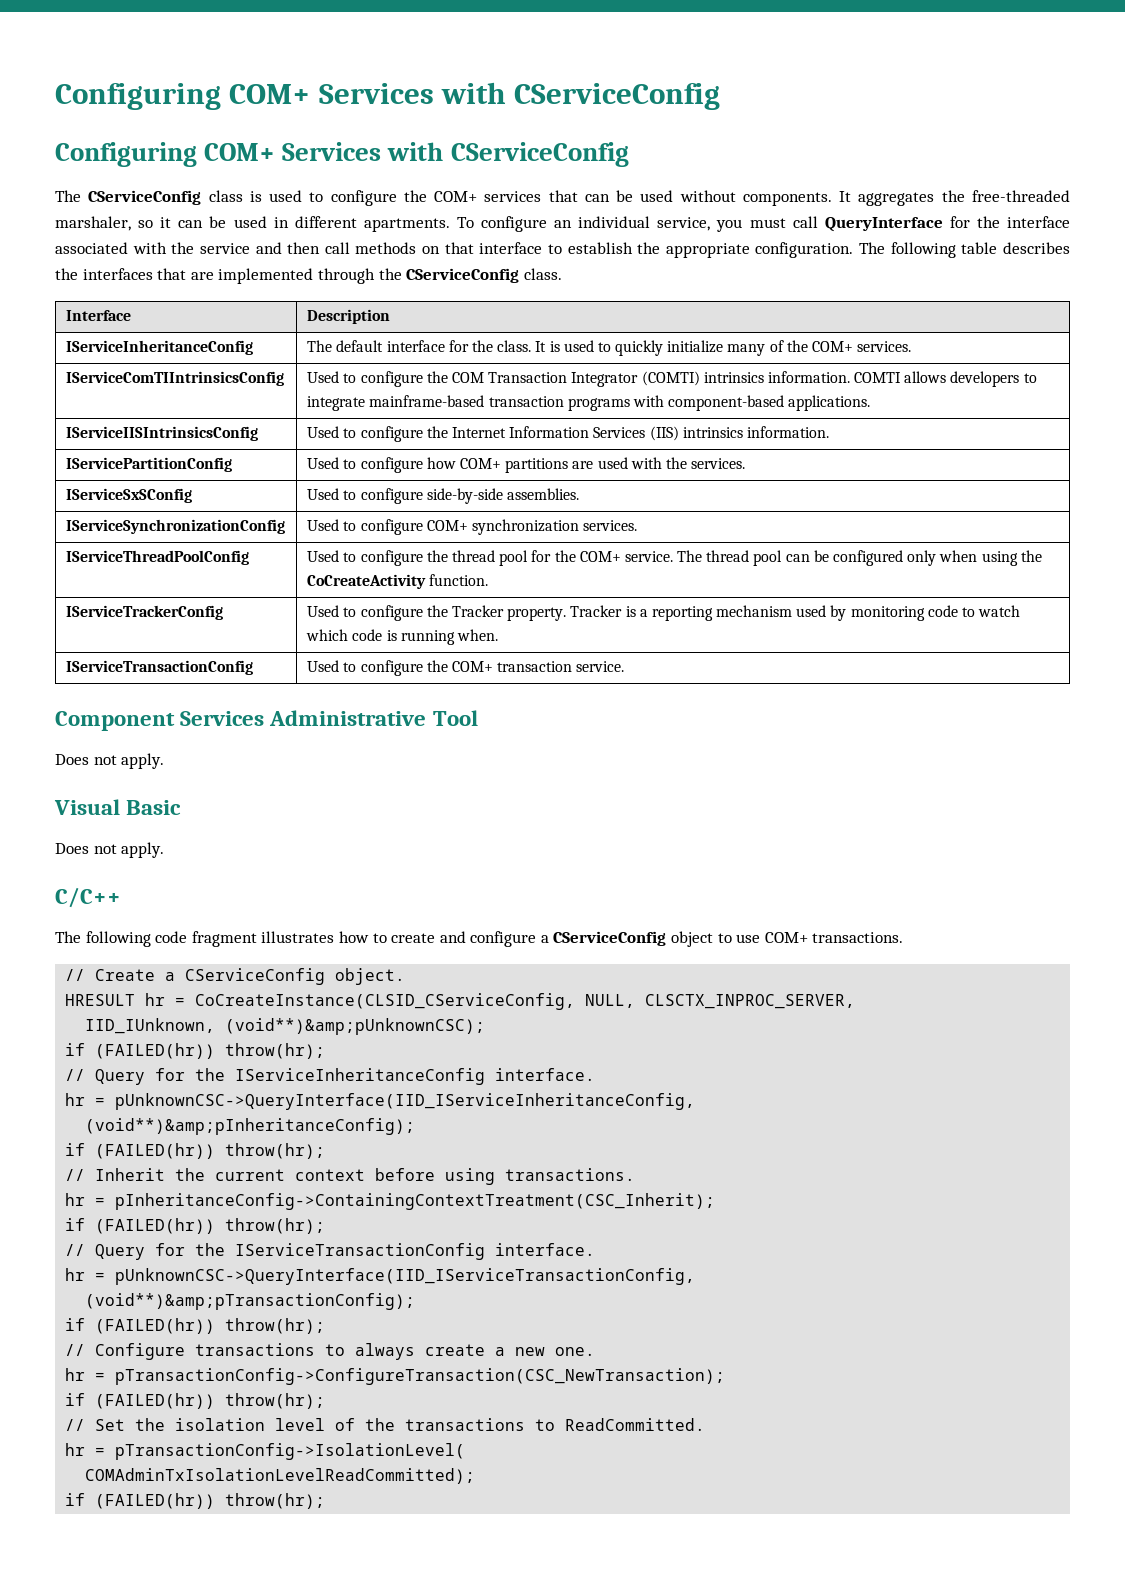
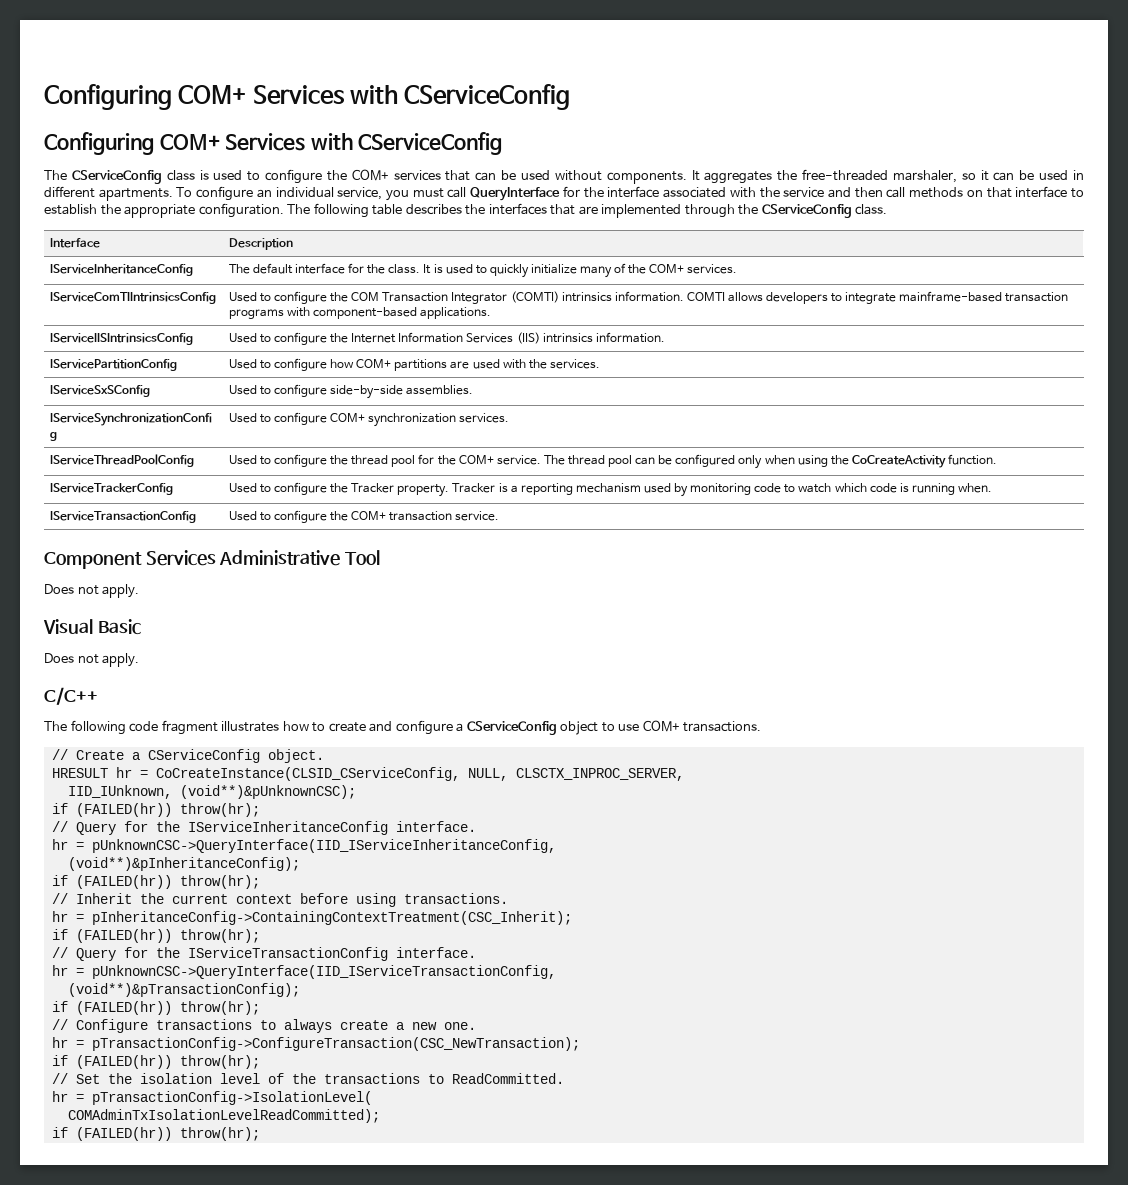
- IID_IUnknown, (void**)&amp;pUnknownCSC);
+ IID_IUnknown, (void**)&pUnknownCSC);
- (void**)&amp;pInheritanceConfig);
+ (void**)&pInheritanceConfig);
- (void**)&amp;pTransactionConfig);
+ (void**)&pTransactionConfig);

